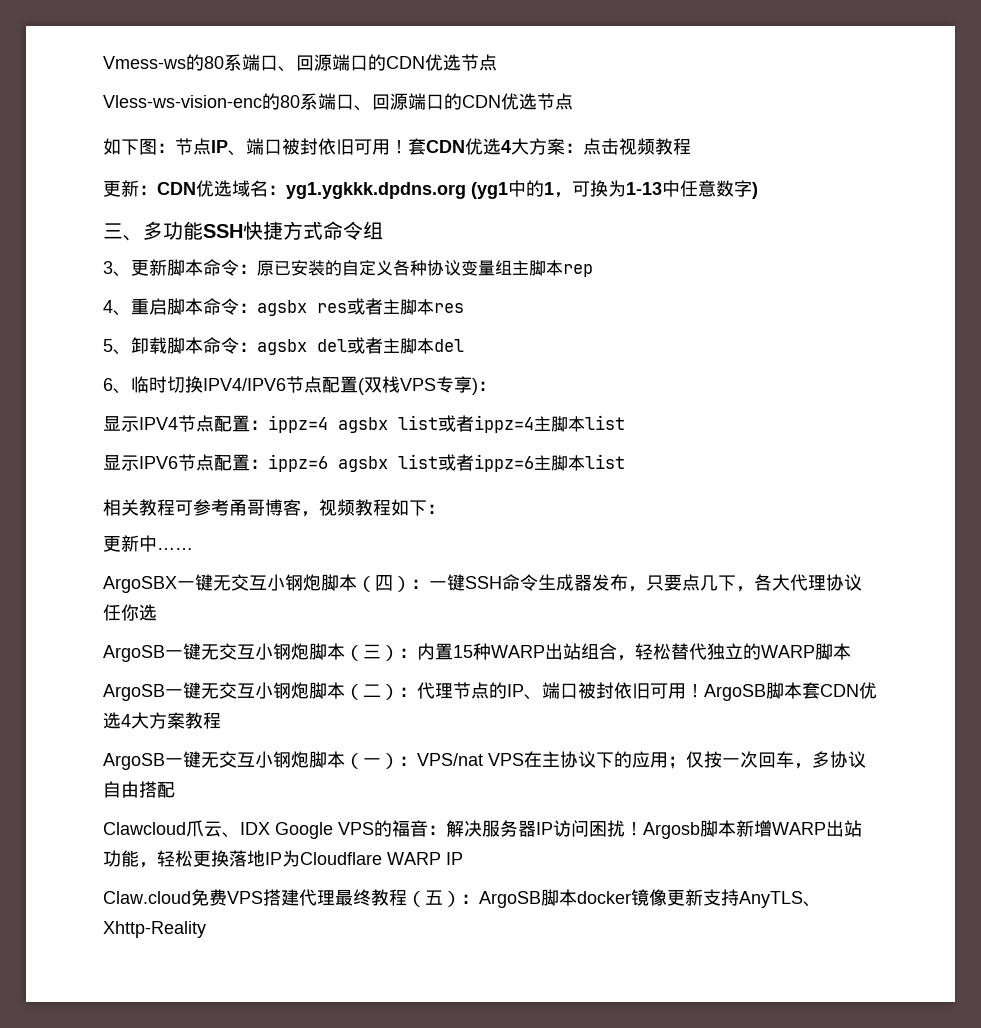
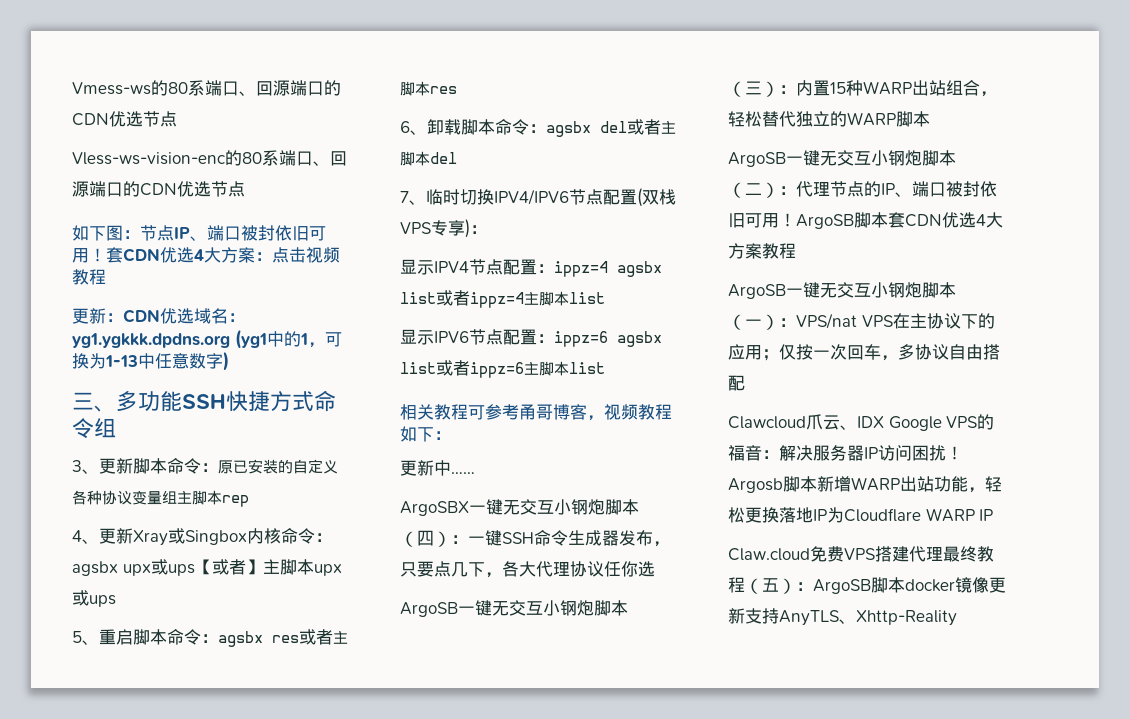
- 4、重启脚本命令：agsbx res或者主脚本res
+ 4、更新Xray或Singbox内核命令：agsbx upx或ups【或者】主脚本upx或ups
+ 5、重启脚本命令：agsbx res或者主脚本res
- 5、卸载脚本命令：agsbx del或者主脚本del
+ 6、卸载脚本命令：agsbx del或者主脚本del
- 6、临时切换IPV4/IPV6节点配置(双栈VPS专享)：
+ 7、临时切换IPV4/IPV6节点配置(双栈VPS专享)：

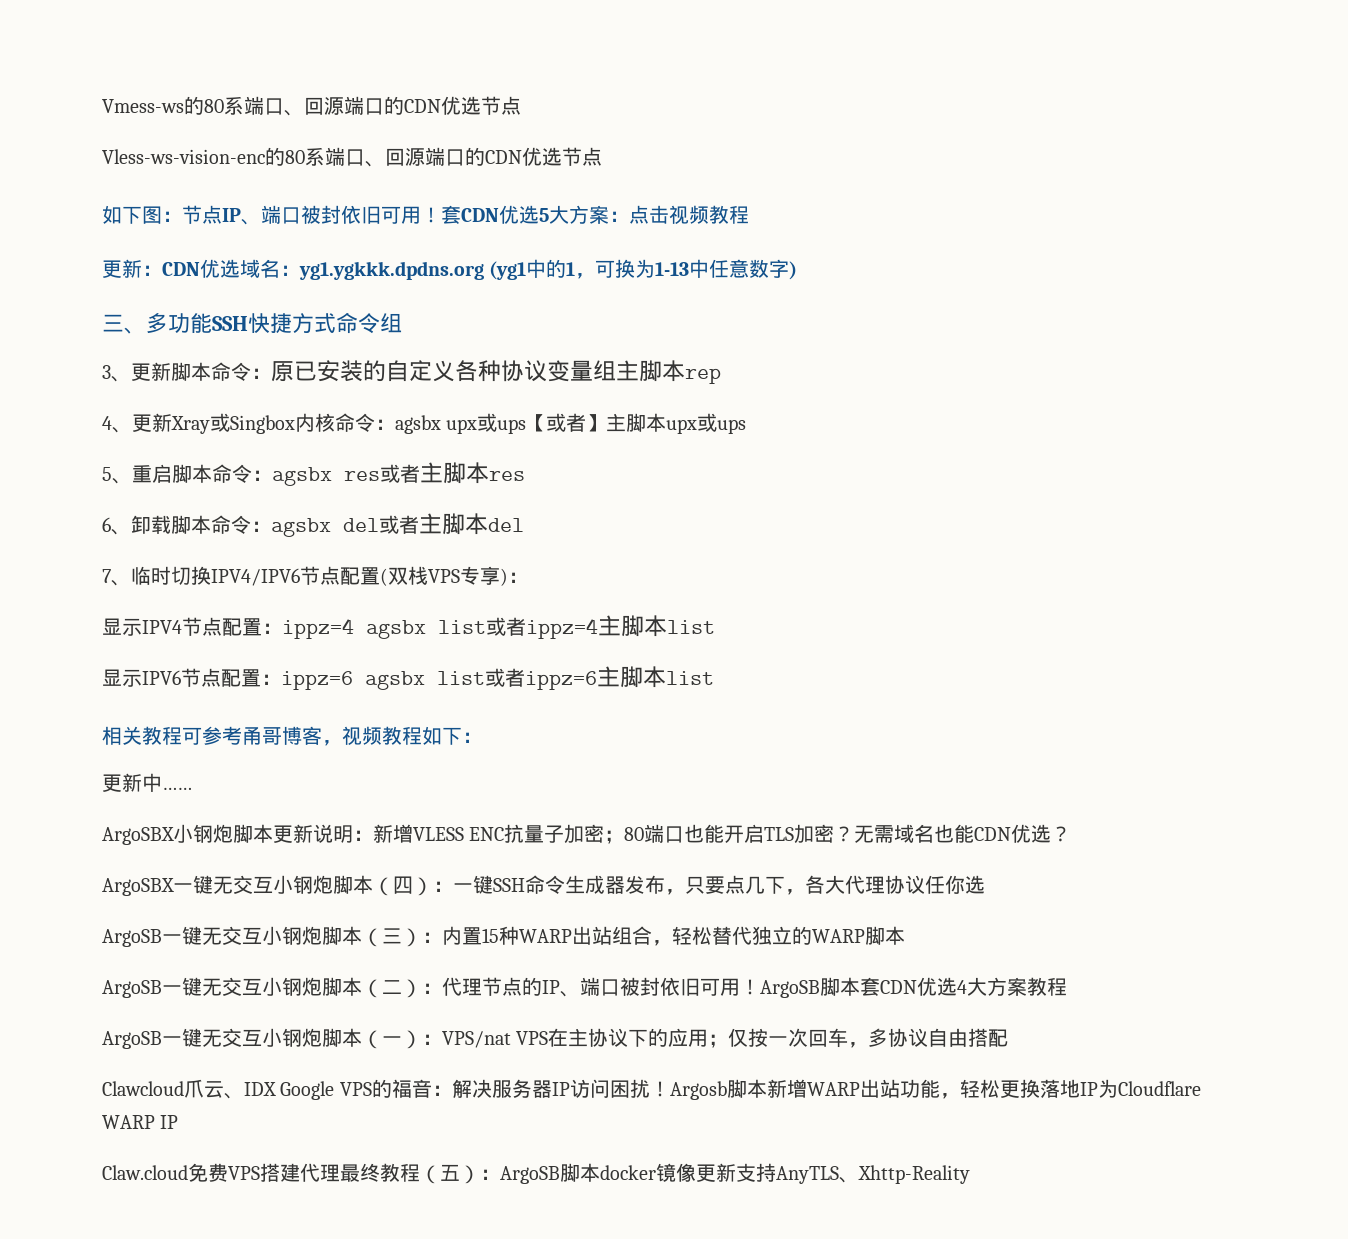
- 套CDN优选4大方案：点击视频教程
+ 套CDN优选5大方案：点击视频教程
+ ArgoSBX小钢炮脚本更新说明：新增VLESS ENC抗量子加密；80端口也能开启TLS加密？无需域名也能CDN优选？

